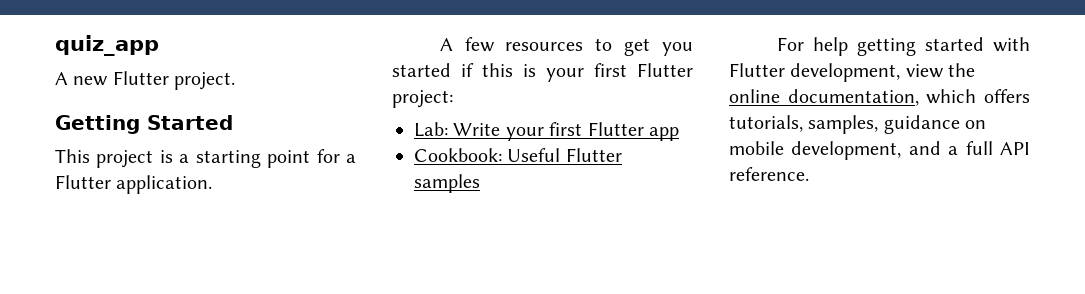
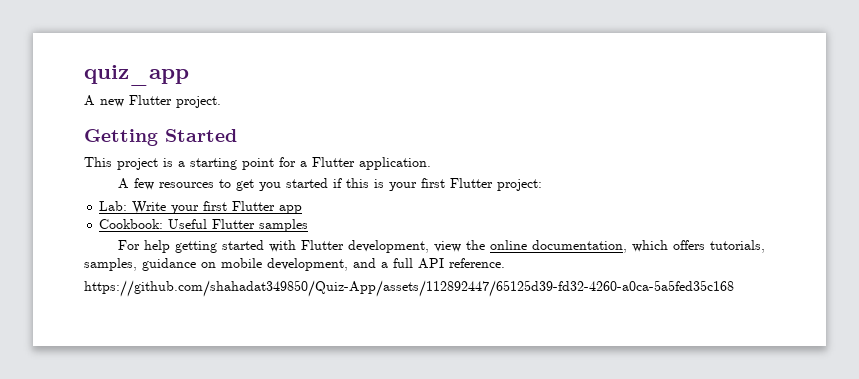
+ https://github.com/shahadat349850/Quiz-App/assets/112892447/65125d39-fd32-4260-a0ca-5a5fed35c168

